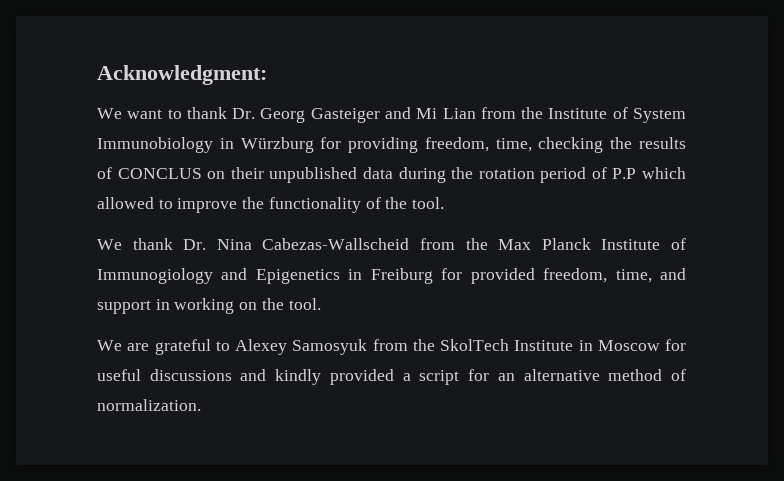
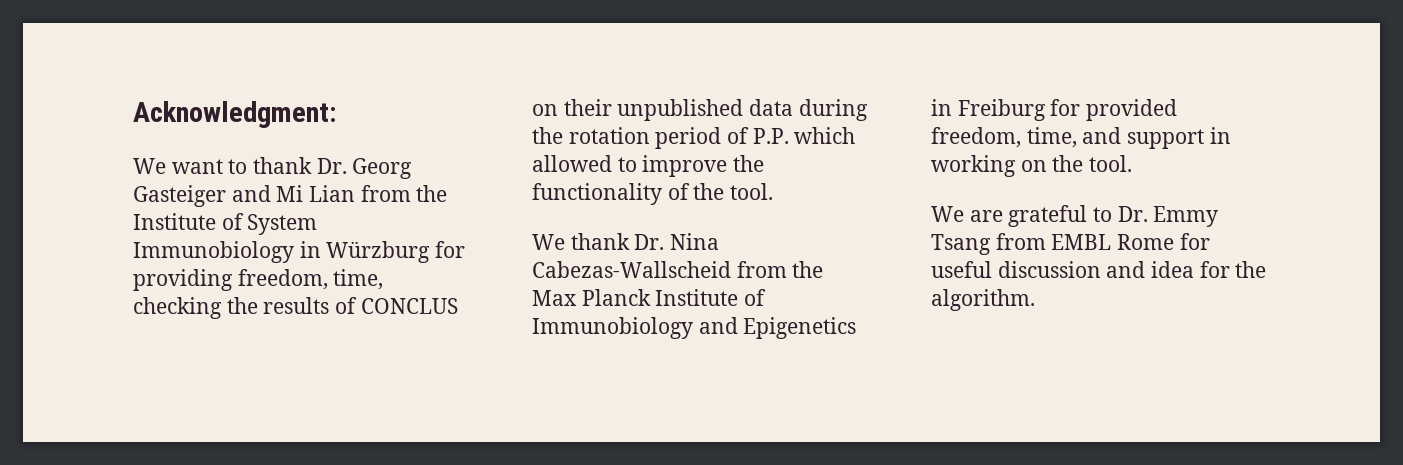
- We want to thank Dr. Georg Gasteiger and Mi Lian from the Institute of System Immunobiology in Würzburg for providing freedom, time, checking the results of CONCLUS on their unpublished data during the rotation period of P.P which allowed to improve the functionality of the tool.
+ We want to thank Dr. Georg Gasteiger and Mi Lian from the Institute of System Immunobiology in Würzburg for providing freedom, time, checking the results of CONCLUS on their unpublished data during the rotation period of P.P. which allowed to improve the functionality of the tool.
- We thank Dr. Nina Cabezas-Wallscheid from the Max Planck Institute of Immunogiology and Epigenetics in Freiburg for provided freedom, time, and support in working on the tool.
+ We thank Dr. Nina Cabezas-Wallscheid from the Max Planck Institute of Immunobiology and Epigenetics in Freiburg for provided freedom, time, and support in working on the tool.
- We are grateful to Alexey Samosyuk from the SkolTech Institute in Moscow for useful discussions and kindly provided a script for an alternative method of normalization.
+ We are grateful to Dr. Emmy Tsang from EMBL Rome for useful discussion and idea for the algorithm.

